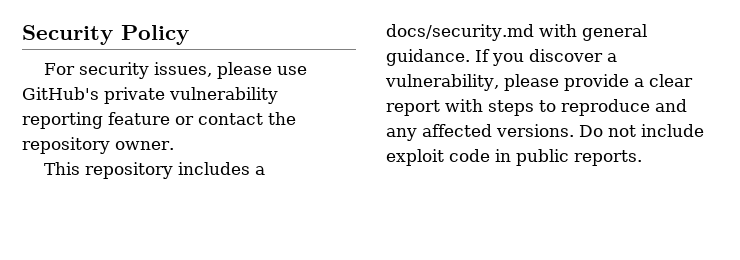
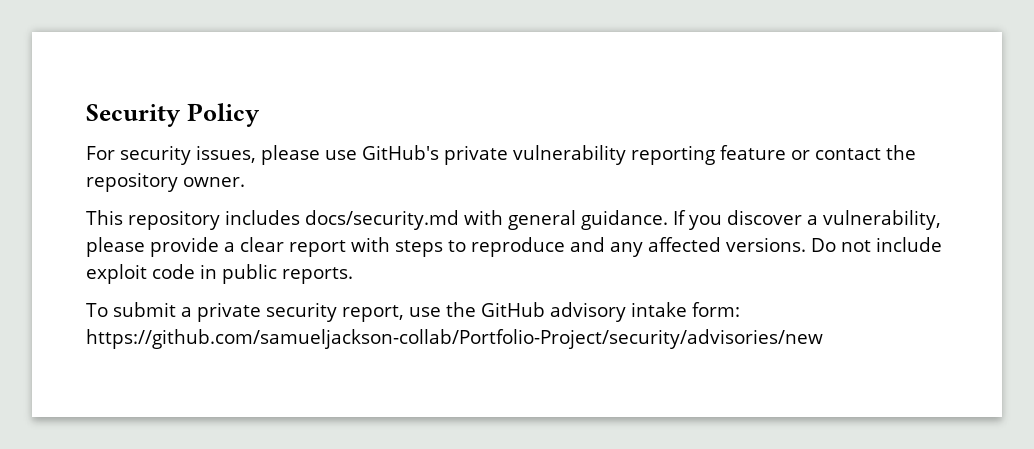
- This repository includes a docs/security.md with general guidance.
+ This repository includes docs/security.md with general guidance.
+ To submit a private security report, use the GitHub advisory intake form: https://github.com/samueljackson-collab/Portfolio-Project/security/advisories/new

